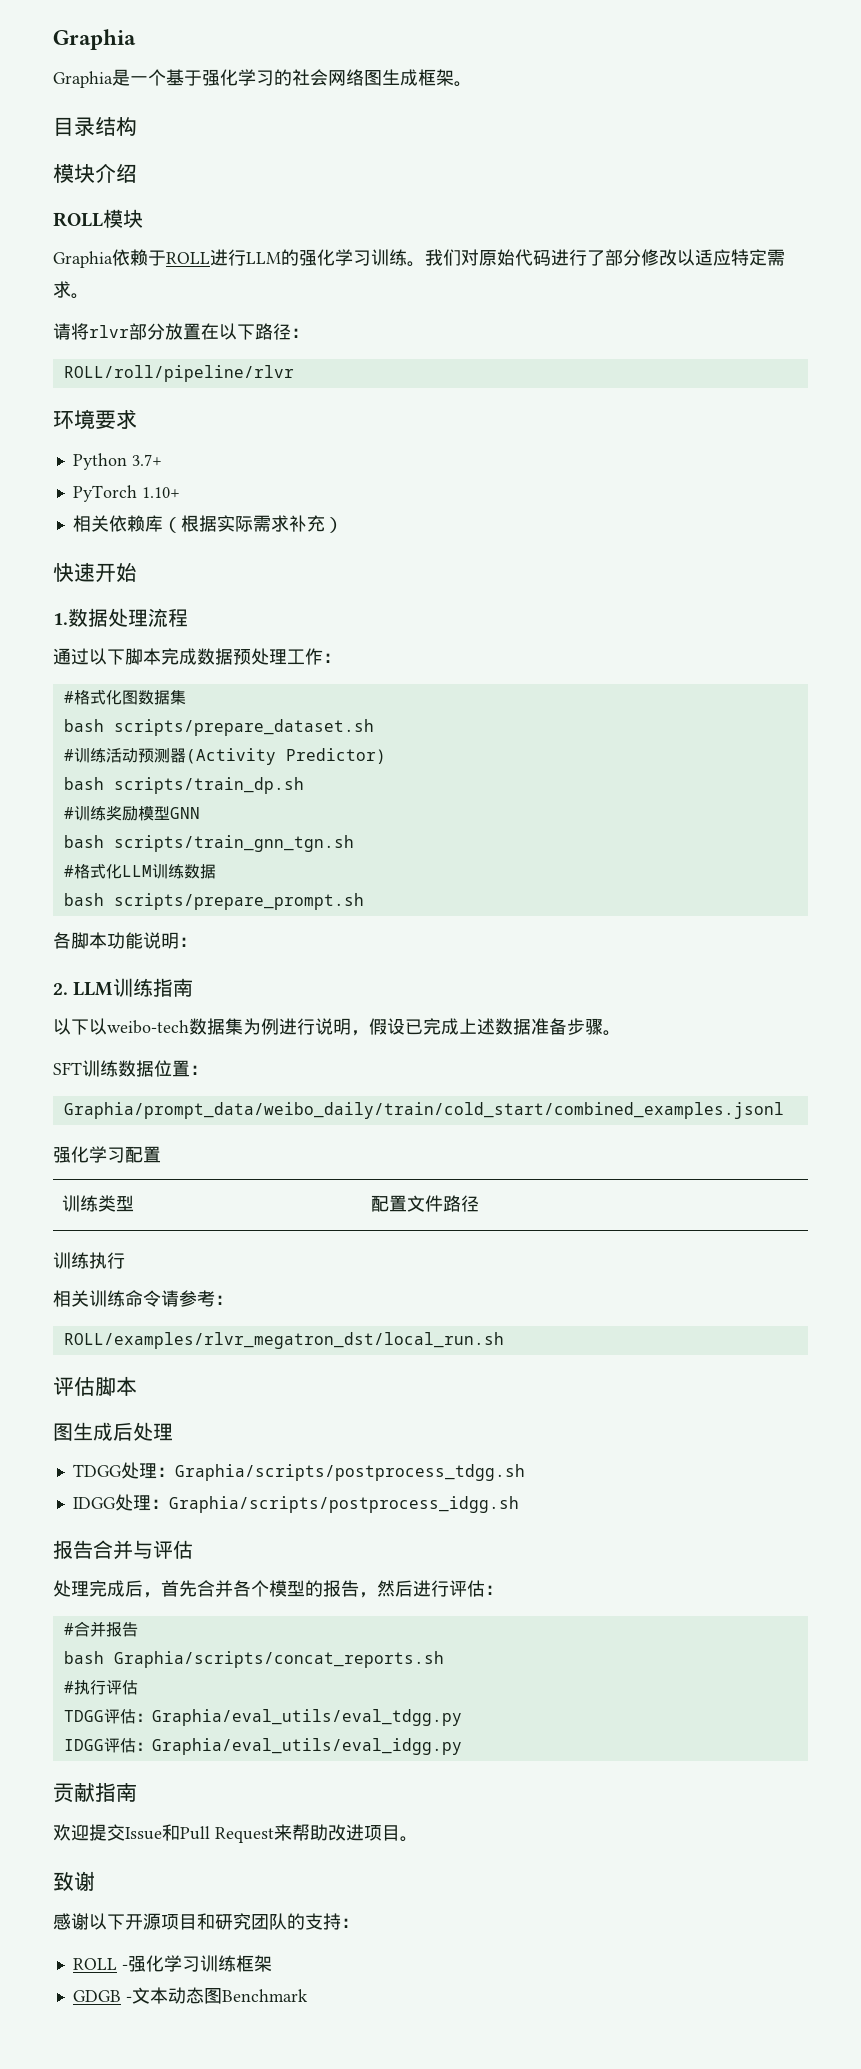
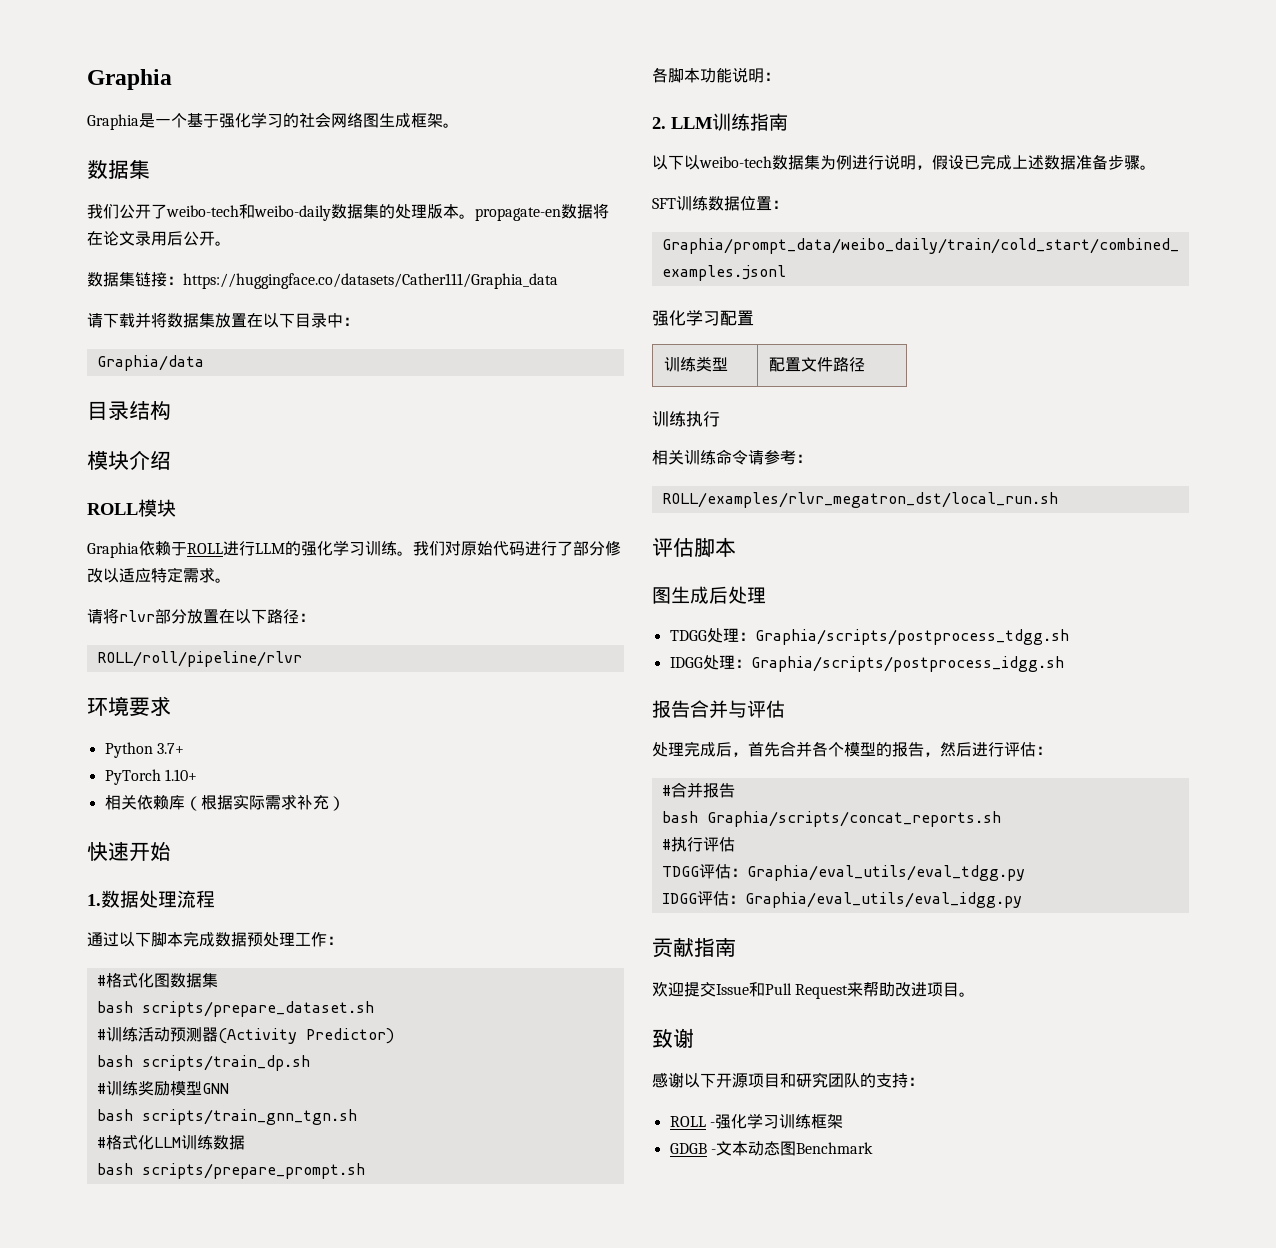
  Graphia是一个基于强化学习的社会网络图生成框架。
+ 数据集
+ 我们公开了weibo-tech和weibo-daily数据集的处理版本。propagate-en数据将在论文录用后公开。
+ 数据集链接：https://huggingface.co/datasets/Cather111/Graphia_data
+ 请下载并将数据集放置在以下目录中：
+ Graphia/data

